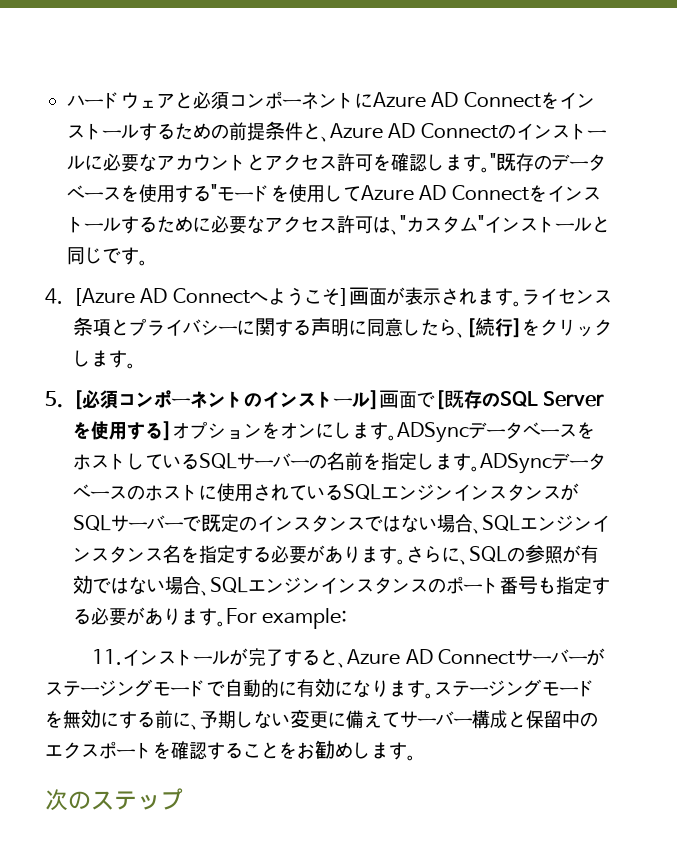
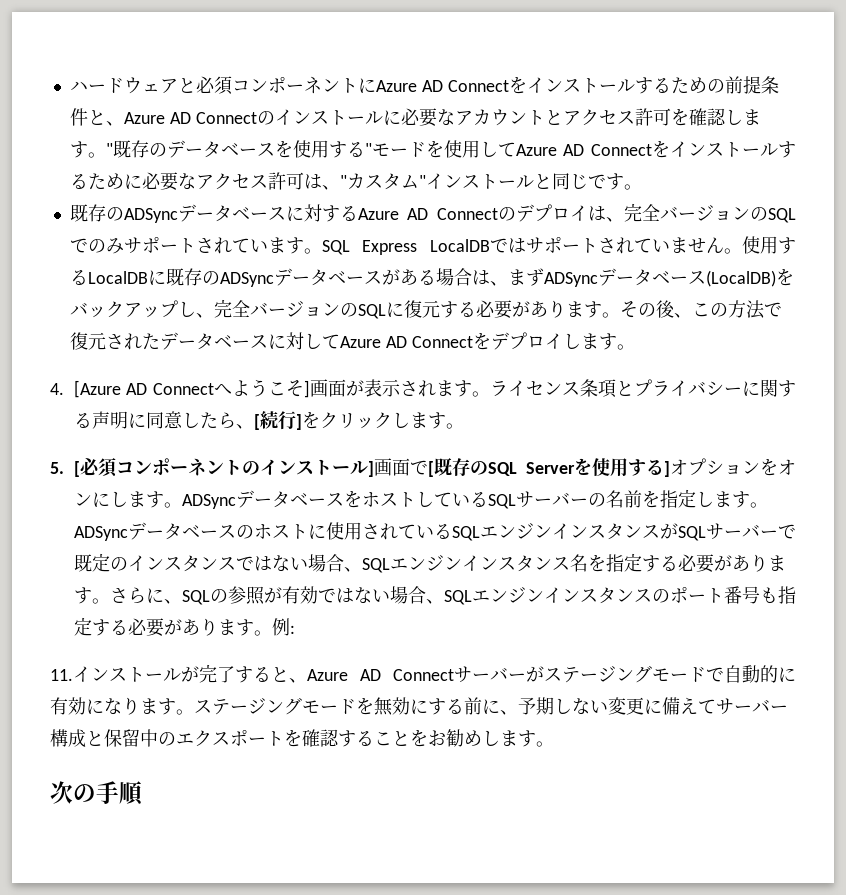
+ 既存のADSyncデータベースに対するAzure AD Connectのデプロイは、完全バージョンのSQLでのみサポートされています。SQL Express LocalDBではサポートされていません。使用するLocalDBに既存のADSyncデータベースがある場合は、まずADSyncデータベース(LocalDB)をバックアップし、完全バージョンのSQLに復元する必要があります。その後、この方法で復元されたデータベースに対してAzure AD Connectをデプロイします。
- For example:
+ 例:
- 次のステップ
+ 次の手順

